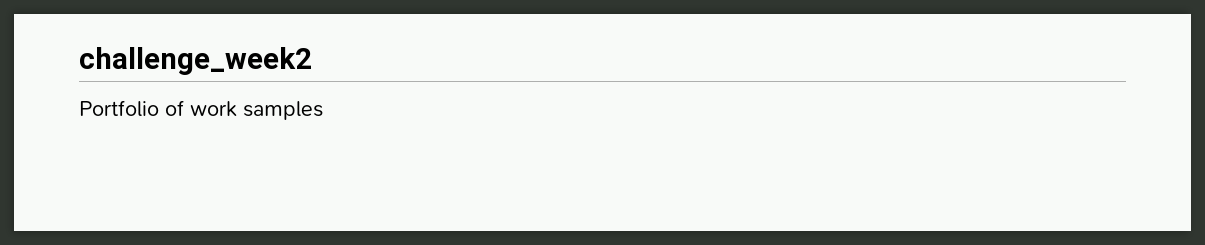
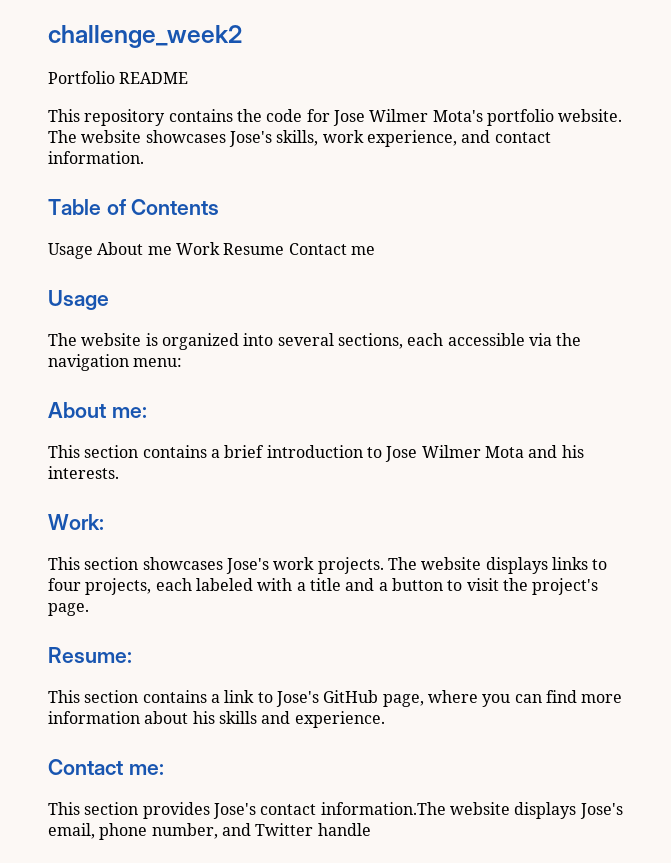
- Portfolio of work samples
+ Portfolio README
+ This repository contains the code for Jose Wilmer Mota's portfolio website. The website showcases Jose's skills, work experience, and contact information.
+ Table of Contents
+ Usage About me Work Resume Contact me
+ Usage
+ The website is organized into several sections, each accessible via the navigation menu:
+ About me:
+ This section contains a brief introduction to Jose Wilmer Mota and his interests.
+ Work:
+ This section showcases Jose's work projects. The website displays links to four projects, each labeled with a title and a button to visit the project's page.
+ Resume:
+ This section contains a link to Jose's GitHub page, where you can find more information about his skills and experience.
+ Contact me:
+ This section provides Jose's contact information.The website displays Jose's email, phone number, and Twitter handle

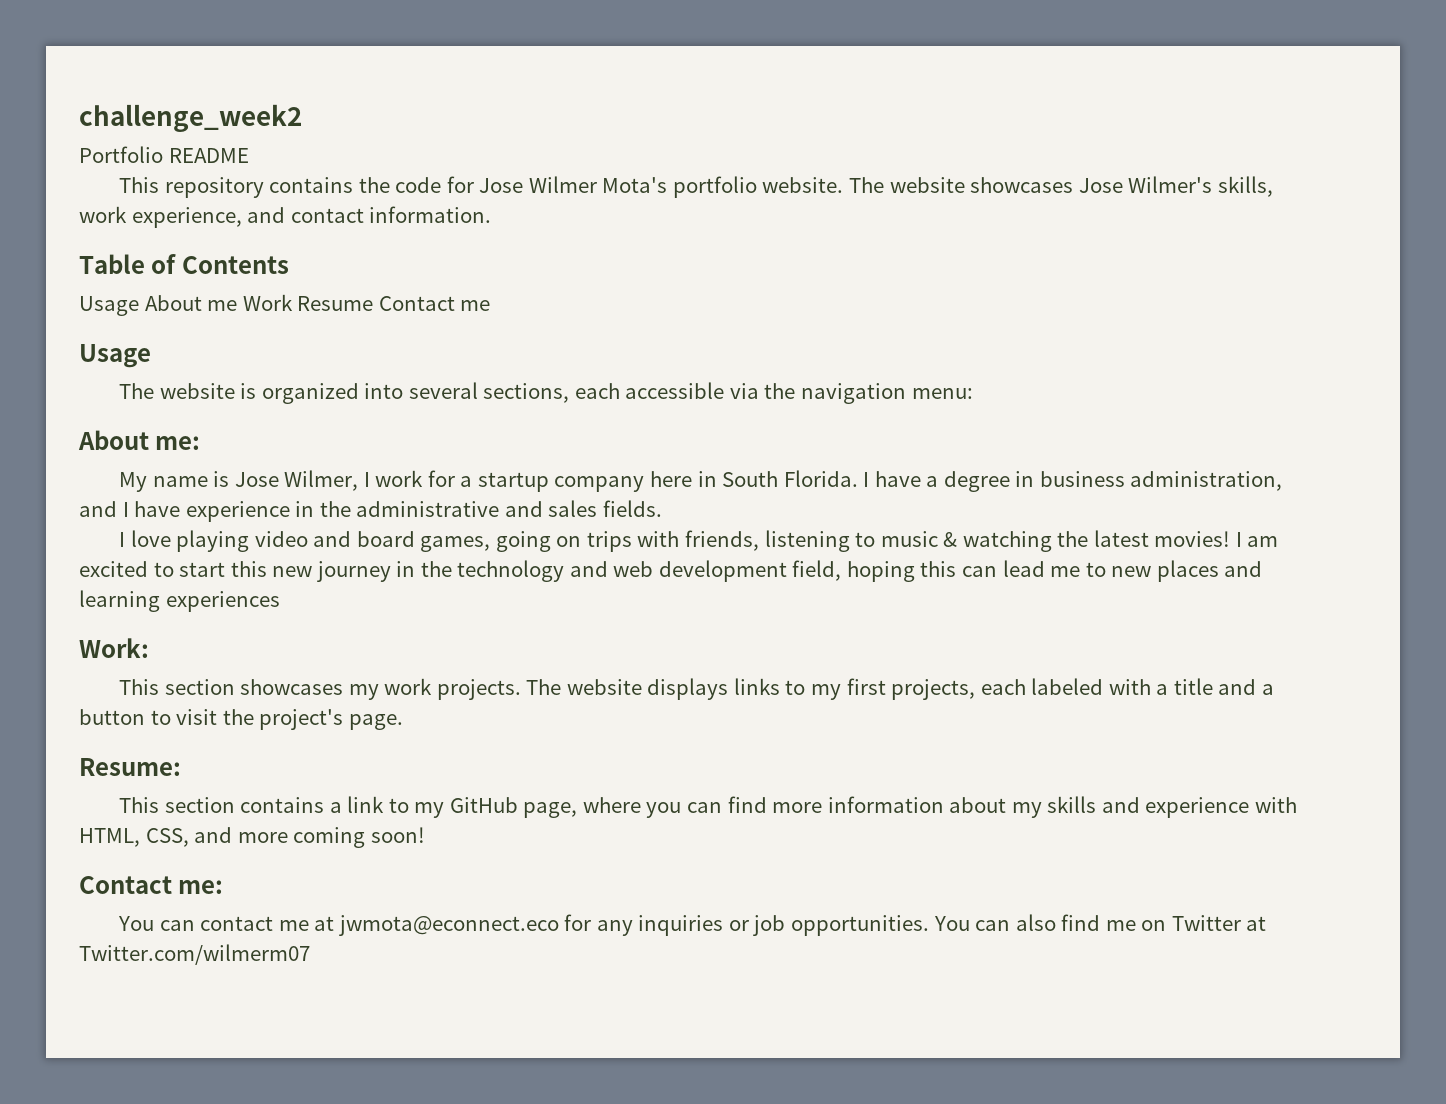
- The website showcases Jose's skills, work experience, and contact information.
+ The website showcases Jose Wilmer's skills, work experience, and contact information.
- This section contains a brief introduction to Jose Wilmer Mota and his interests.
+ My name is Jose Wilmer, I work for a startup company here in South Florida. I have a degree in business administration, and I have experience in the administrative and sales fields.
+ I love playing video and board games, going on trips with friends, listening to music & watching the latest movies! I am excited to start this new journey in the technology and web development field, hoping this can lead me to new places and learning experiences
- This section showcases Jose's work projects.
+ This section showcases my work projects.
- The website displays links to four projects, each labeled with a title and a button to visit the project's page.
+ The website displays links to my first projects, each labeled with a title and a button to visit the project's page.
- This section contains a link to Jose's GitHub page, where you can find more information about his skills and experience.
+ This section contains a link to my GitHub page, where you can find more information about my skills and experience with HTML, CSS, and more coming soon!
  Contact me:
- This section provides Jose's contact information.The website displays Jose's email, phone number, and Twitter handle
+ You can contact me at jwmota@econnect.eco for any inquiries or job opportunities. You can also find me on Twitter at Twitter.com/wilmerm07

